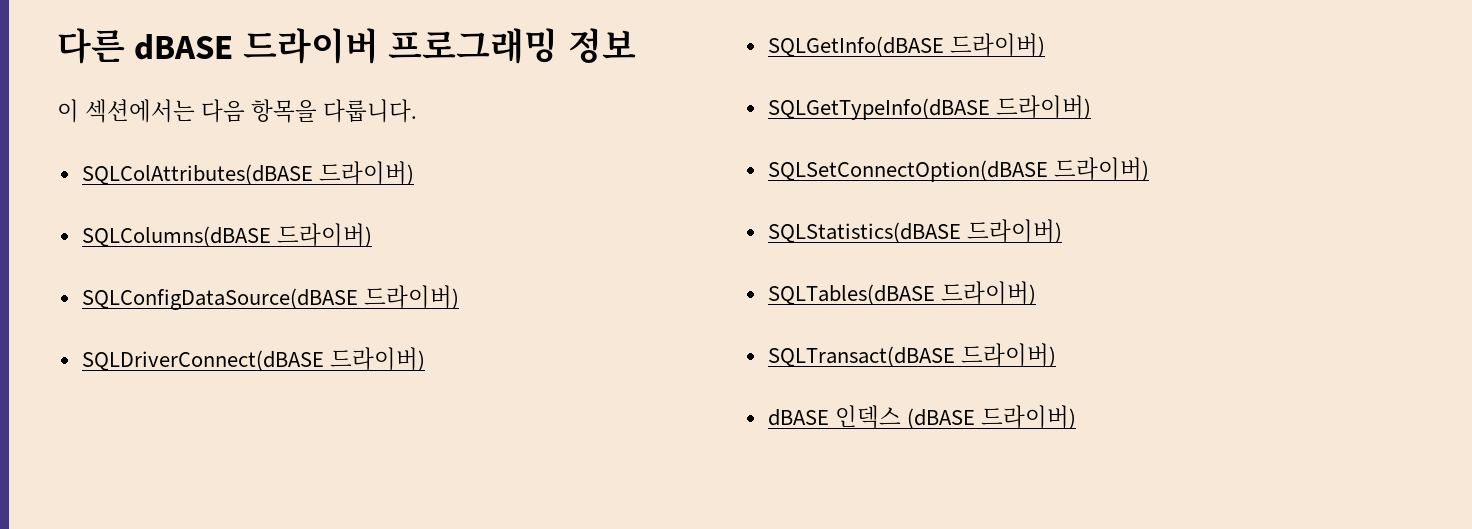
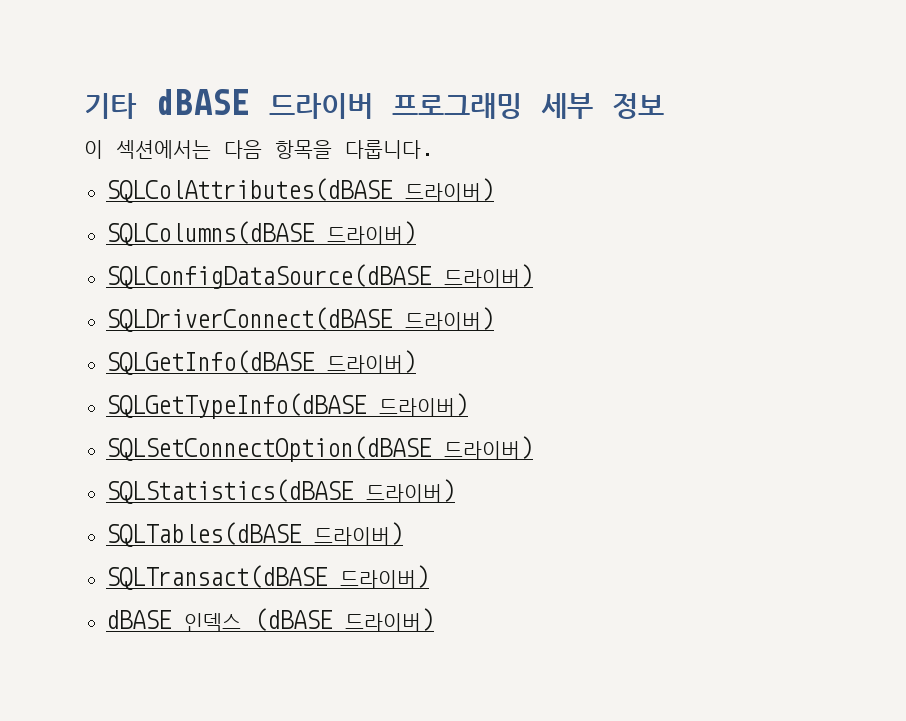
- 다른 dBASE 드라이버 프로그래밍 정보
+ 기타 dBASE 드라이버 프로그래밍 세부 정보

